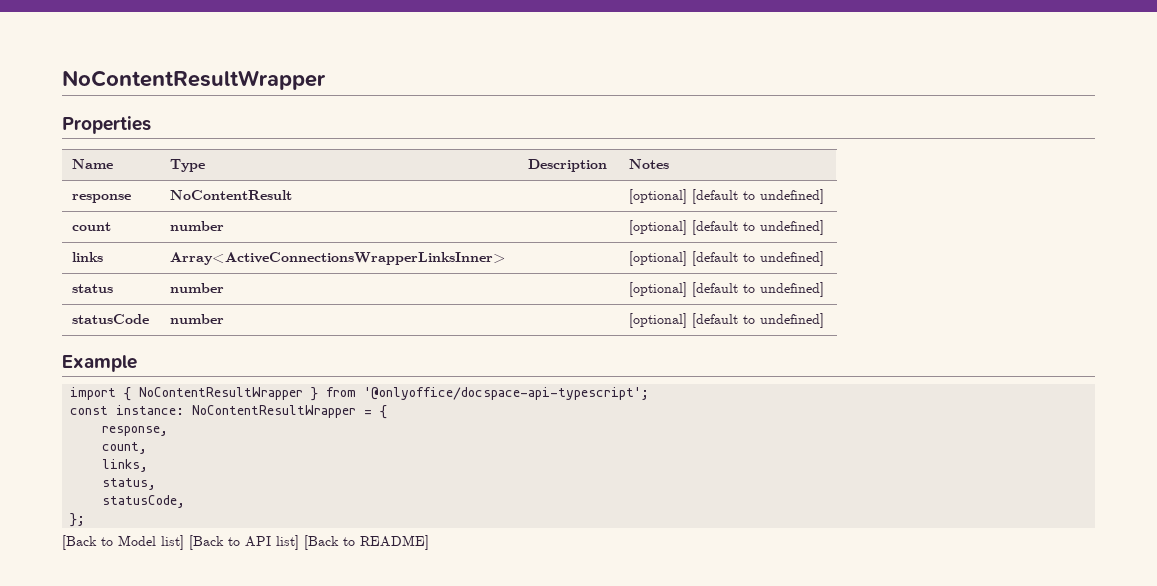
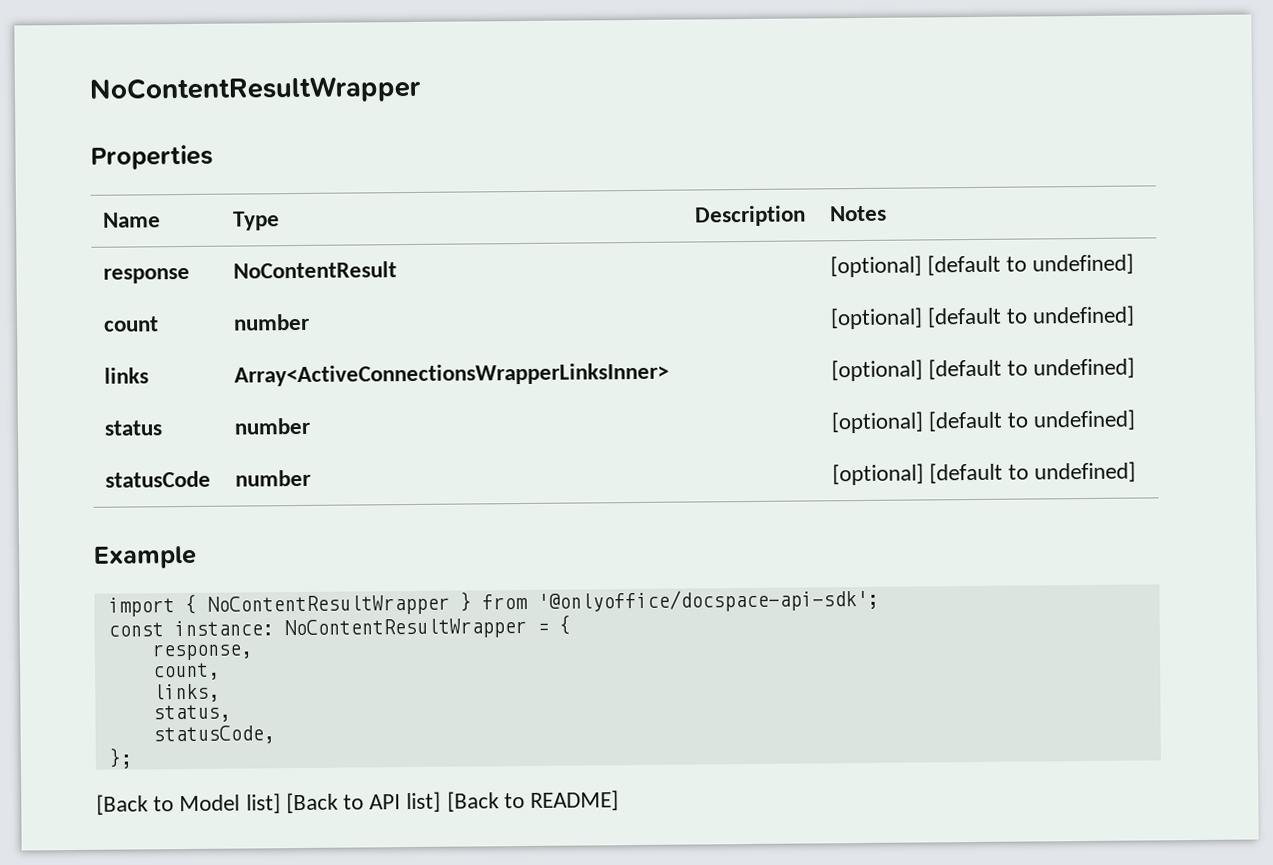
- import { NoContentResultWrapper } from '@onlyoffice/docspace-api-typescript';
+ import { NoContentResultWrapper } from '@onlyoffice/docspace-api-sdk';

